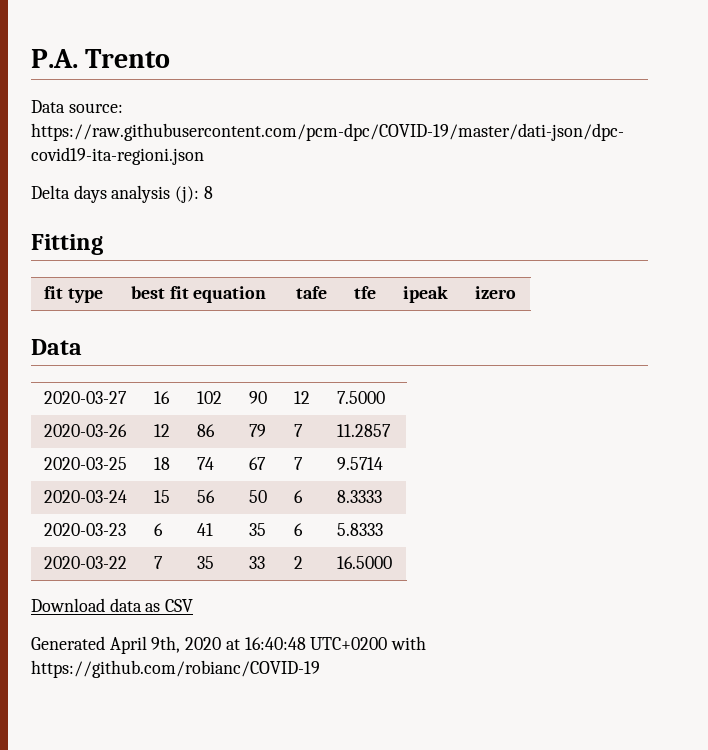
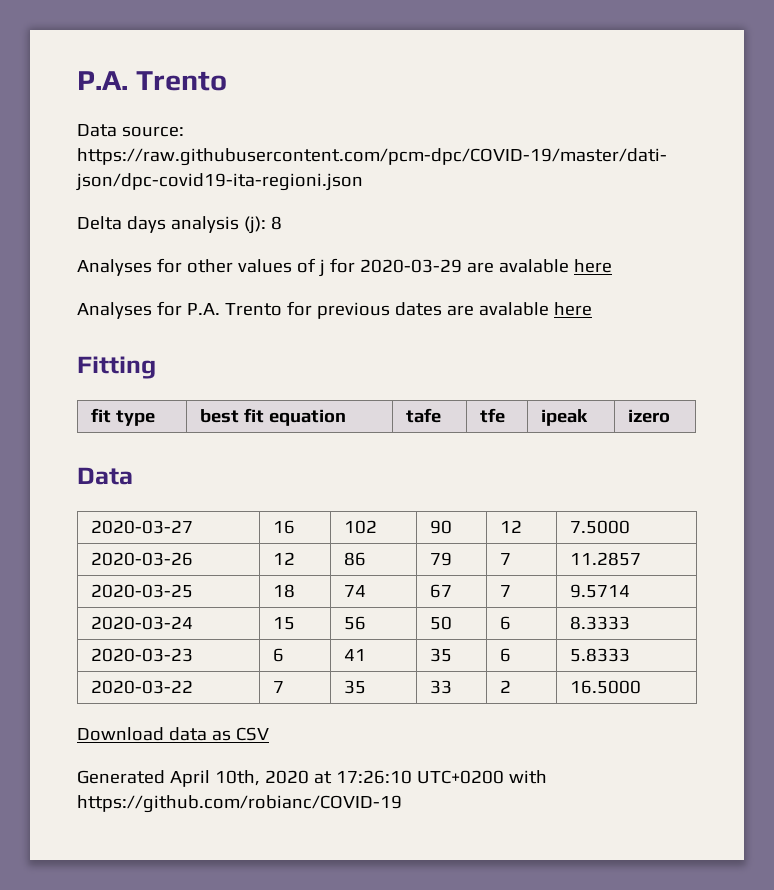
+ Analyses for other values of j for 2020-03-29 are avalable here
+ Analyses for P.A. Trento for previous dates are avalable here
- Generated April 9th, 2020 at 16:40:48 UTC+0200 with https://github.com/robianc/COVID-19
+ Generated April 10th, 2020 at 17:26:10 UTC+0200 with https://github.com/robianc/COVID-19

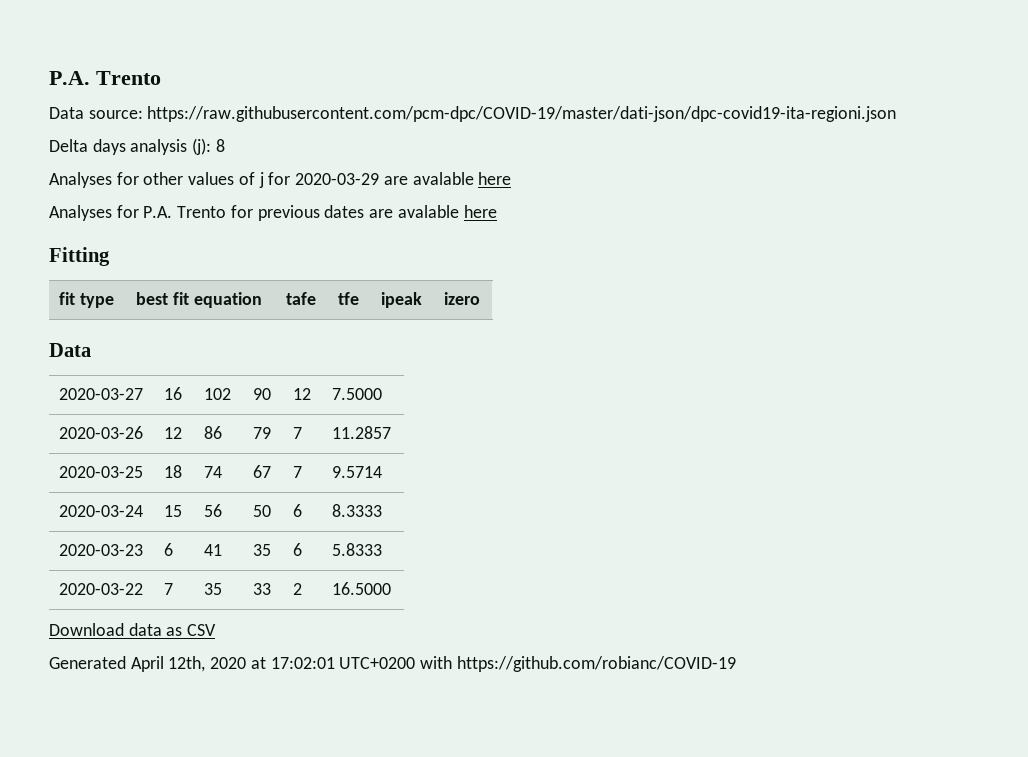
- Generated April 10th, 2020 at 17:26:10 UTC+0200 with https://github.com/robianc/COVID-19
+ Generated April 12th, 2020 at 17:02:01 UTC+0200 with https://github.com/robianc/COVID-19

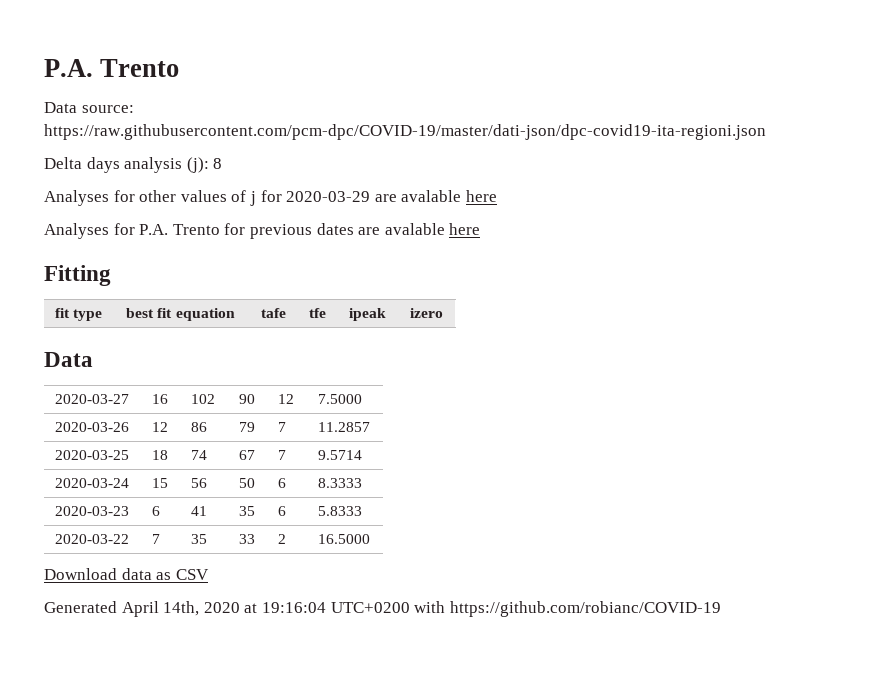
- Generated April 12th, 2020 at 17:02:01 UTC+0200 with https://github.com/robianc/COVID-19
+ Generated April 14th, 2020 at 19:16:04 UTC+0200 with https://github.com/robianc/COVID-19

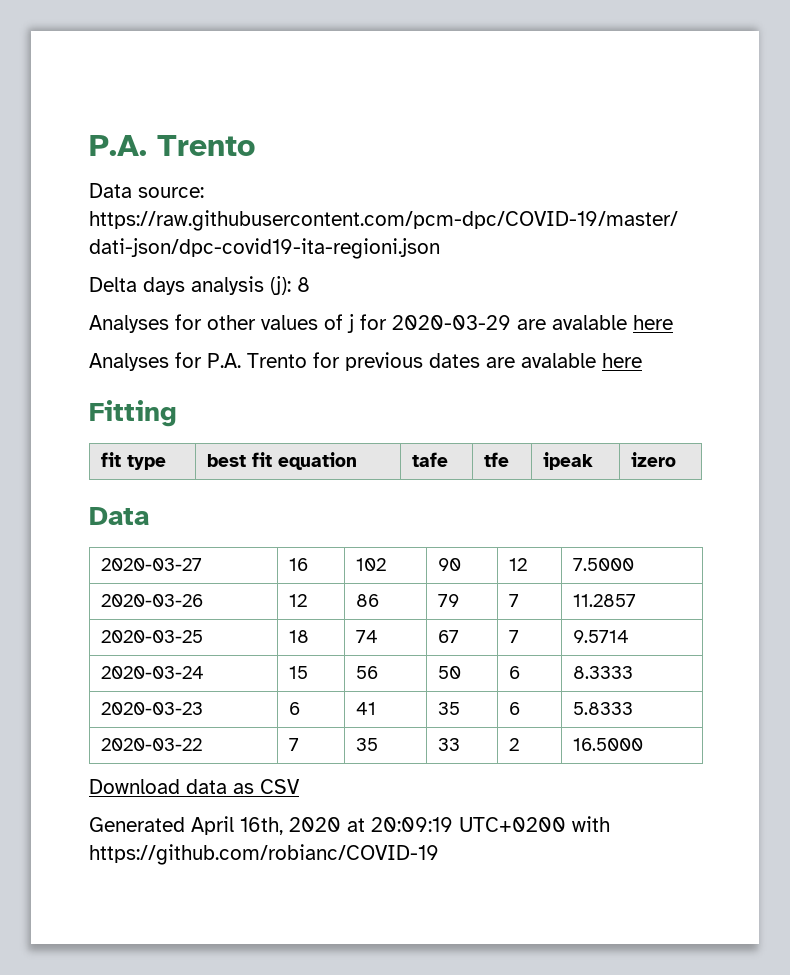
- Generated April 14th, 2020 at 19:16:04 UTC+0200 with https://github.com/robianc/COVID-19
+ Generated April 16th, 2020 at 20:09:19 UTC+0200 with https://github.com/robianc/COVID-19

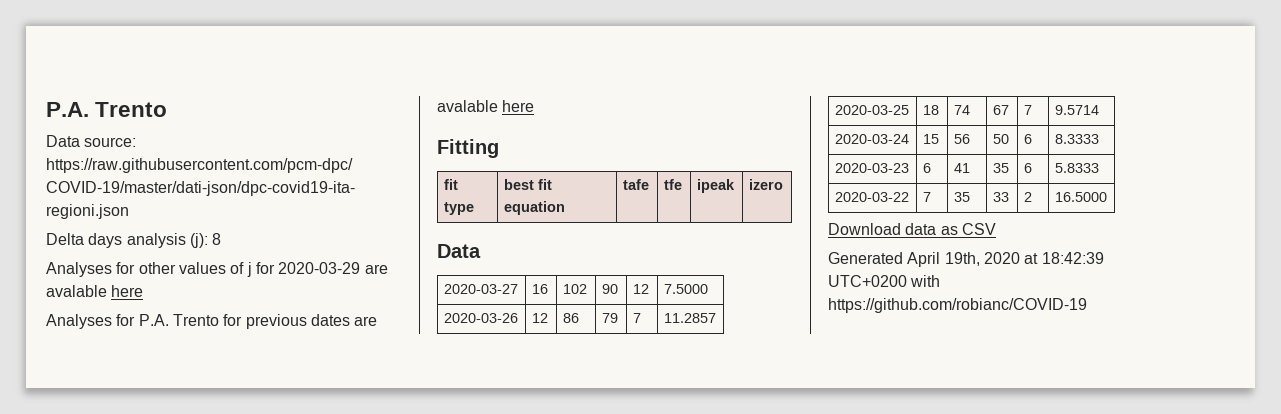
- Generated April 16th, 2020 at 20:09:19 UTC+0200 with https://github.com/robianc/COVID-19
+ Generated April 19th, 2020 at 18:42:39 UTC+0200 with https://github.com/robianc/COVID-19

